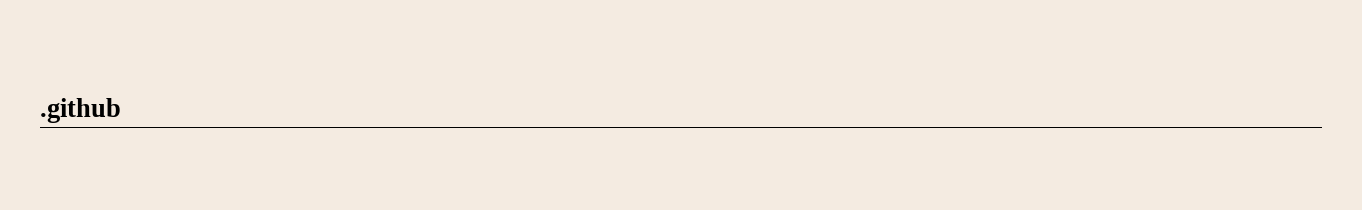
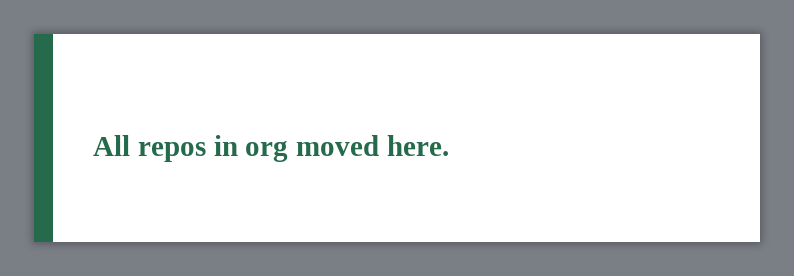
- .github
+ All repos in org moved here.

